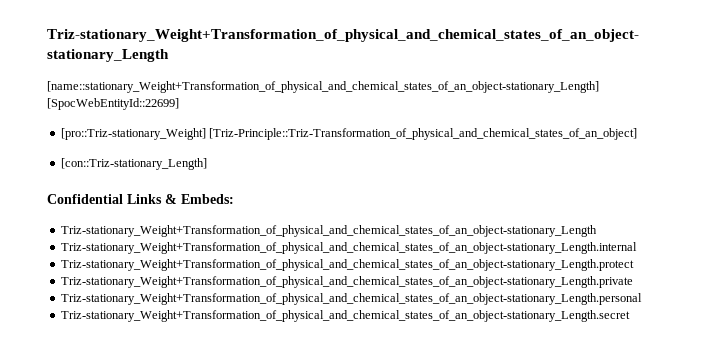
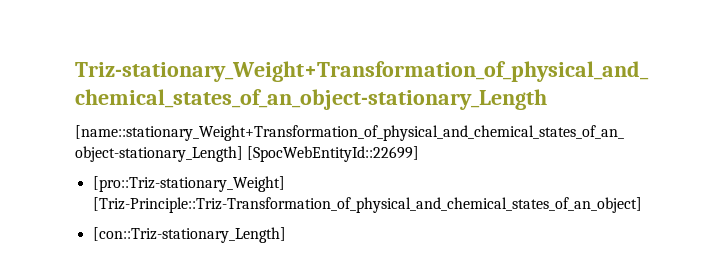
- Confidential Links & Embeds:
- Triz-stationary_Weight+Transformation_of_physical_and_chemical_states_of_an_object-stationary_Length
- Triz-stationary_Weight+Transformation_of_physical_and_chemical_states_of_an_object-stationary_Length.internal
- Triz-stationary_Weight+Transformation_of_physical_and_chemical_states_of_an_object-stationary_Length.protect
- Triz-stationary_Weight+Transformation_of_physical_and_chemical_states_of_an_object-stationary_Length.private
- Triz-stationary_Weight+Transformation_of_physical_and_chemical_states_of_an_object-stationary_Length.personal
- Triz-stationary_Weight+Transformation_of_physical_and_chemical_states_of_an_object-stationary_Length.secret

